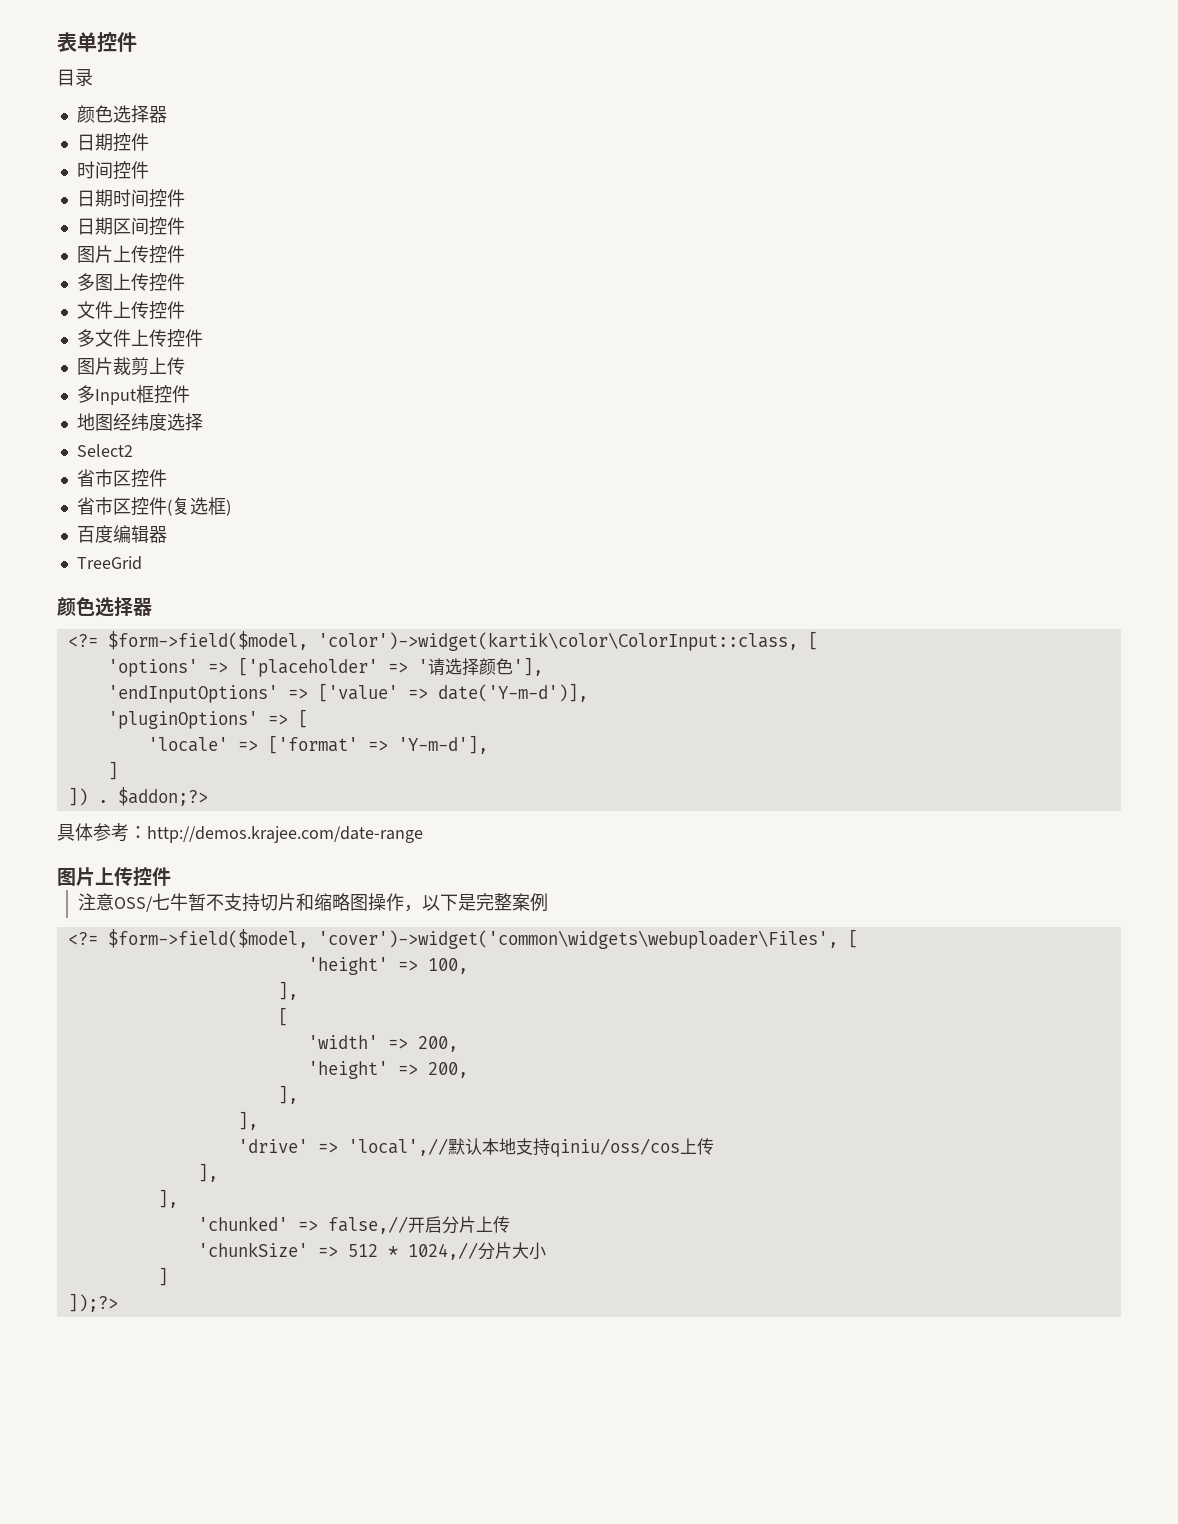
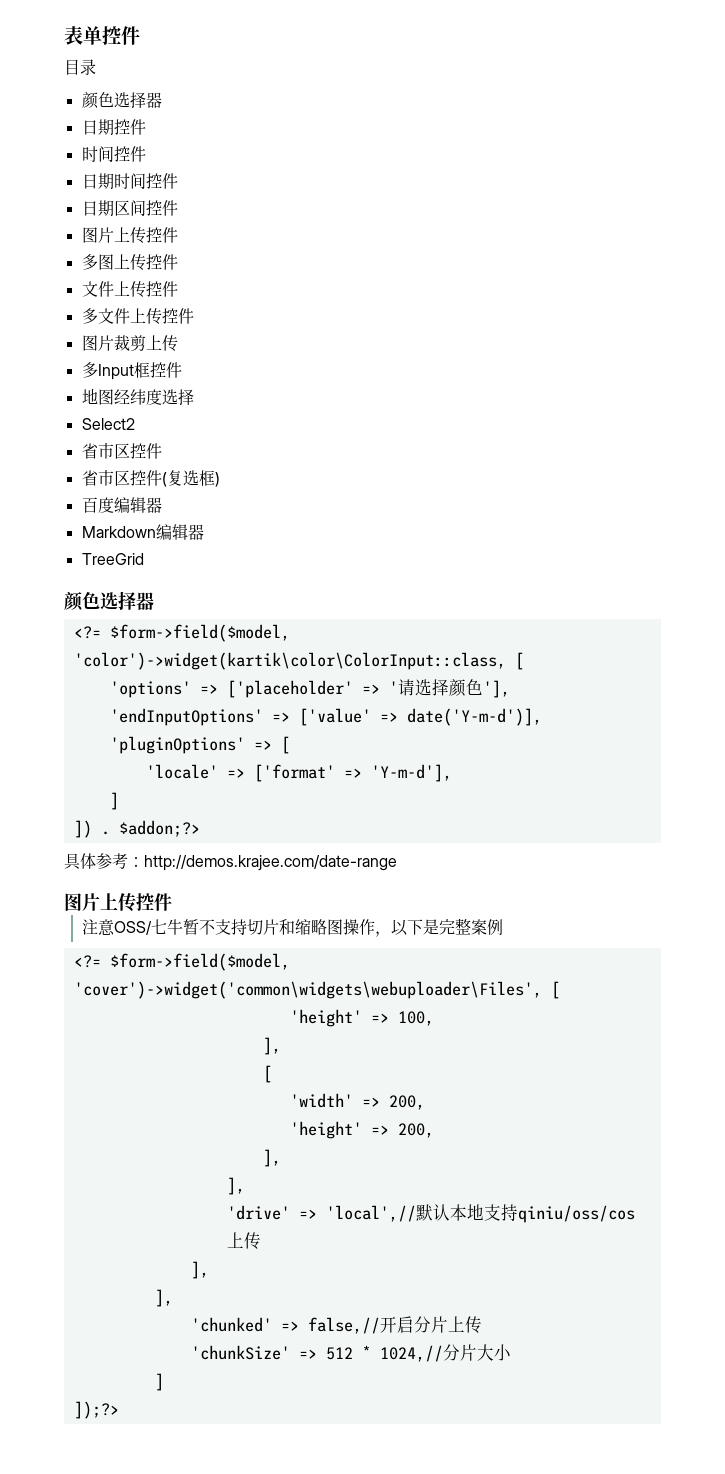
+ Markdown编辑器

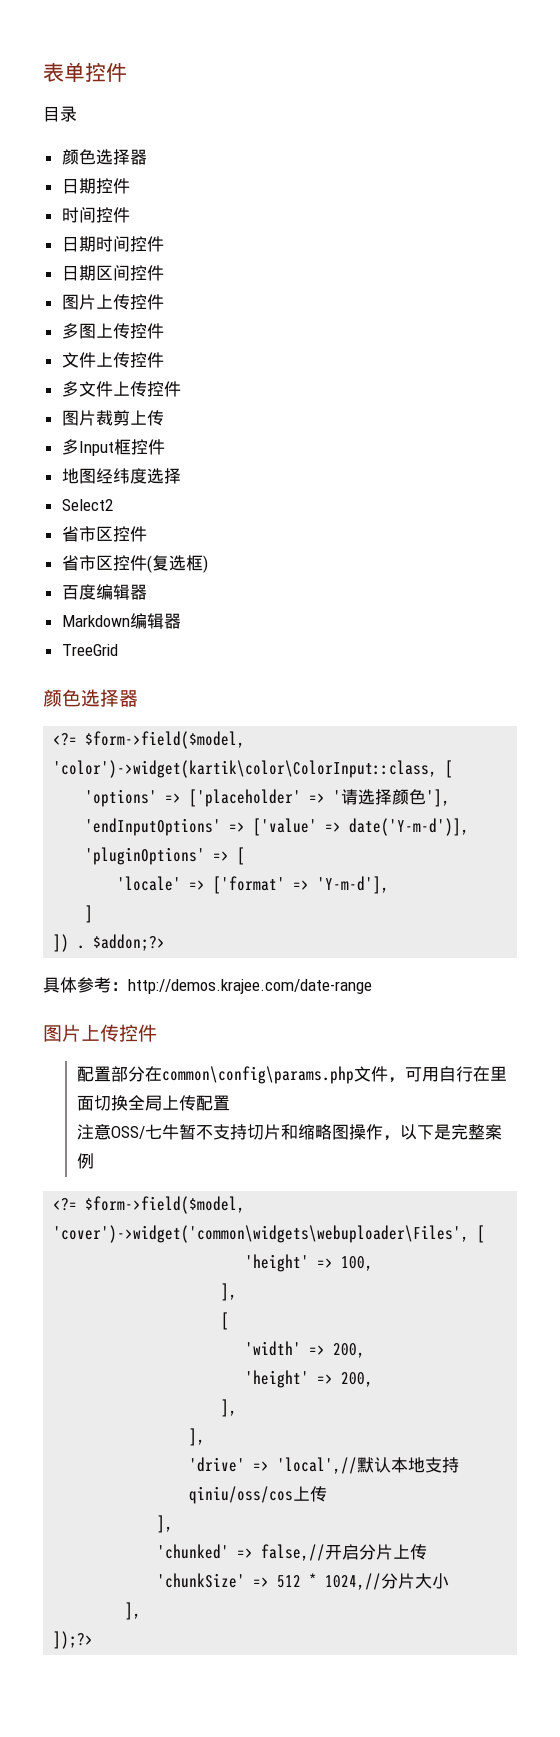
+ 配置部分在common\config\params.php文件，可用自行在里面切换全局上传配置
  'drive' => 'local',//默认本地支持qiniu/oss/cos上传
- ],
  'chunkSize' => 512 * 1024,//分片大小
- ]
+ ],

